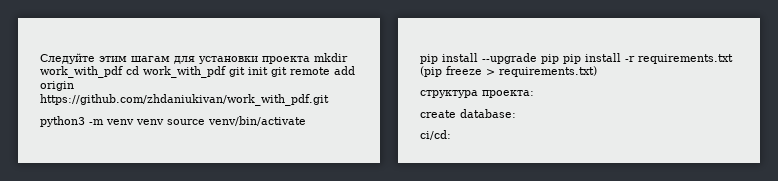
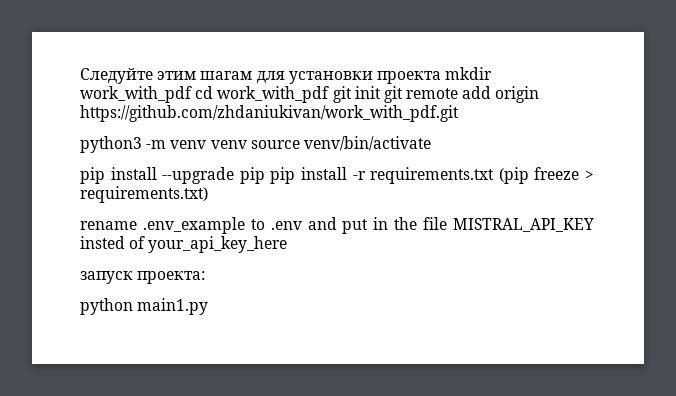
- структура проекта:
- create database:
- ci/cd:
+ rename .env_example to .env and put in the file MISTRAL_API_KEY insted of your_api_key_here
+ запуск проекта:
+ python main1.py

